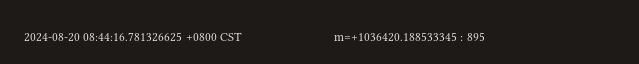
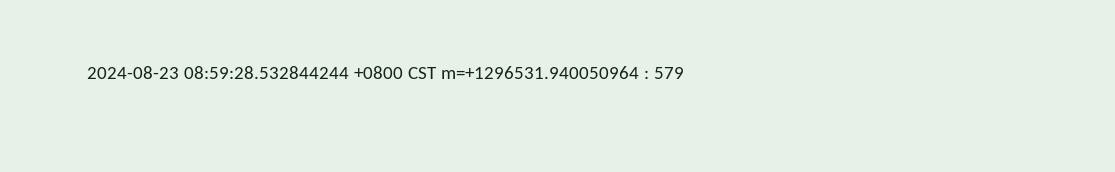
- 2024-08-20 08:44:16.781326625 +0800 CST m=+1036420.188533345 : 895
+ 2024-08-23 08:59:28.532844244 +0800 CST m=+1296531.940050964 : 579

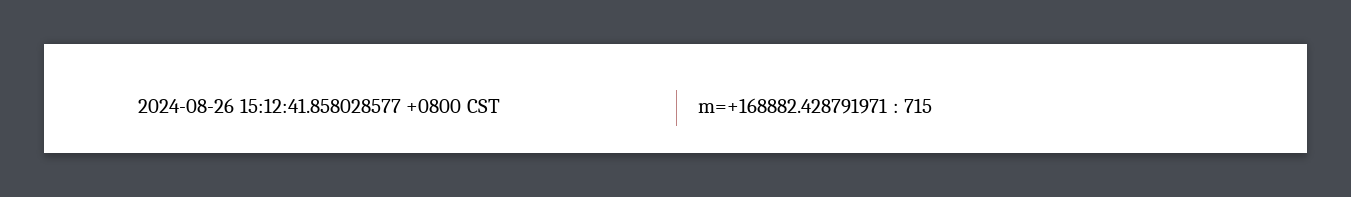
- 2024-08-23 08:59:28.532844244 +0800 CST m=+1296531.940050964 : 579
+ 2024-08-26 15:12:41.858028577 +0800 CST m=+168882.428791971 : 715

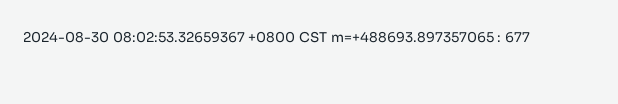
- 2024-08-26 15:12:41.858028577 +0800 CST m=+168882.428791971 : 715
+ 2024-08-30 08:02:53.32659367 +0800 CST m=+488693.897357065 : 677

